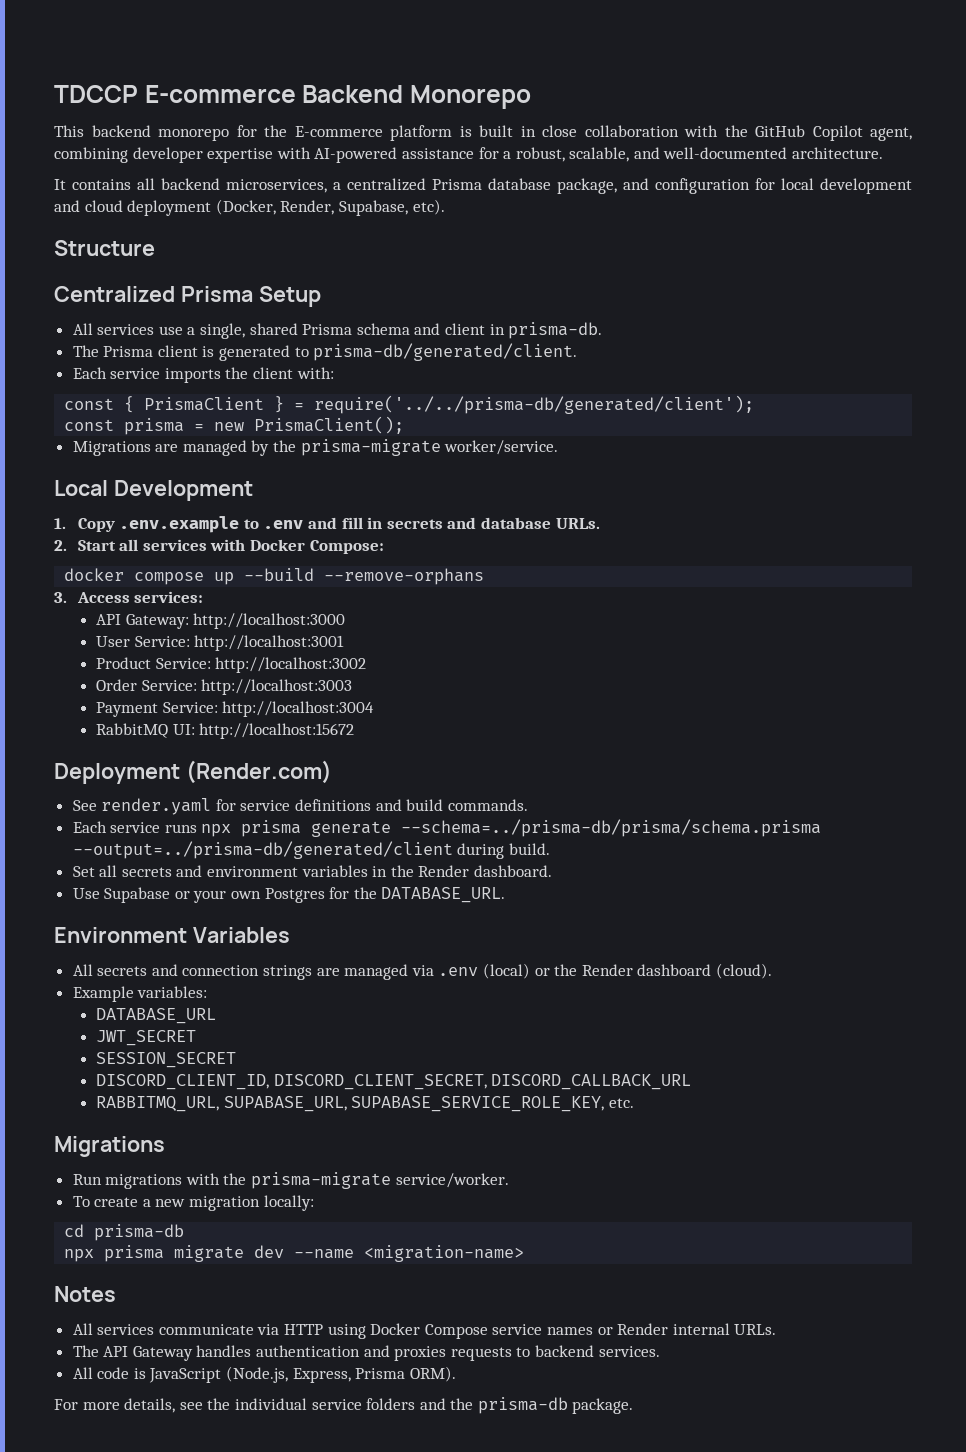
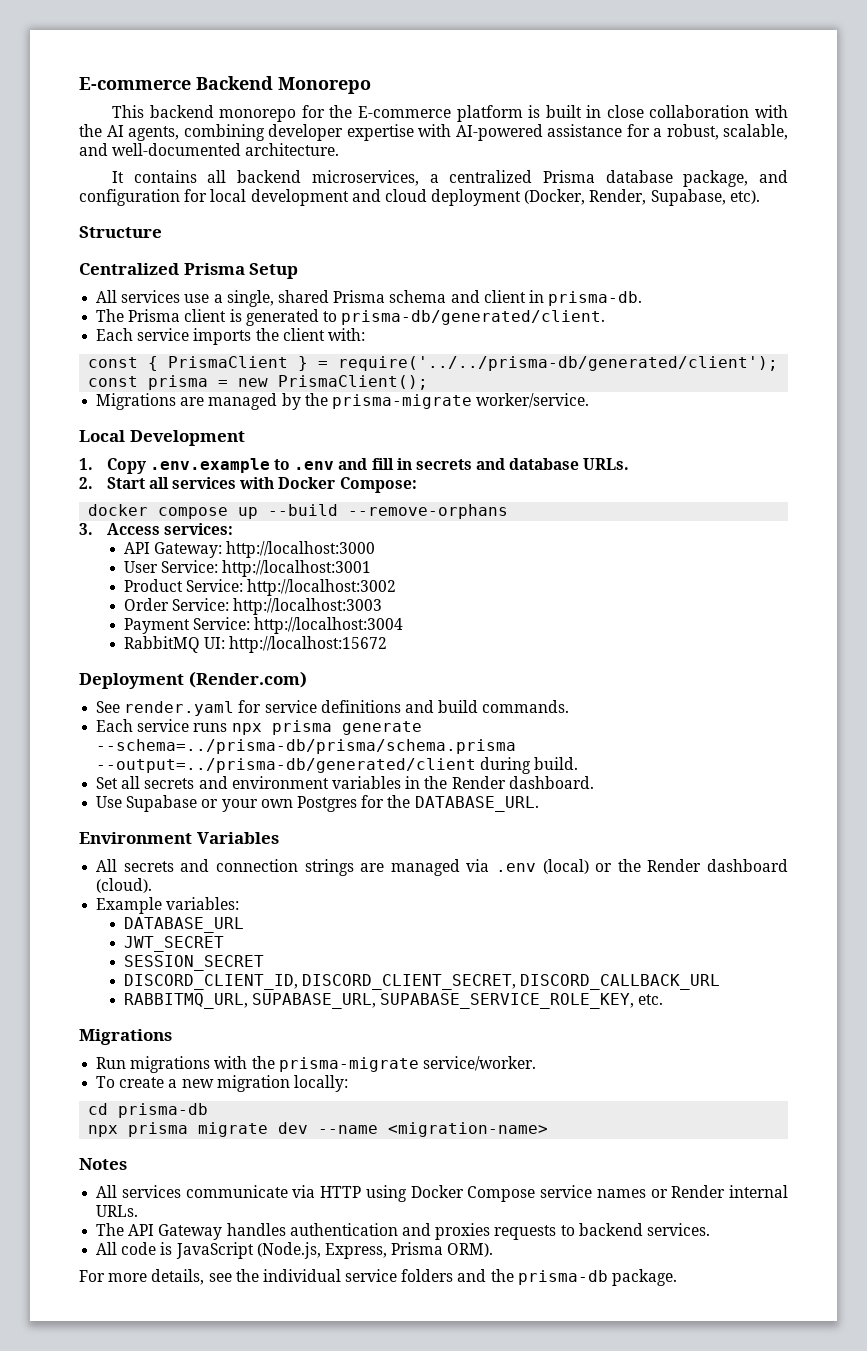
- TDCCP E-commerce Backend Monorepo
+ E-commerce Backend Monorepo
- This backend monorepo for the E-commerce platform is built in close collaboration with the GitHub Copilot agent, combining developer expertise with AI-powered assistance for a robust, scalable, and well-documented architecture.
+ This backend monorepo for the E-commerce platform is built in close collaboration with the AI agents, combining developer expertise with AI-powered assistance for a robust, scalable, and well-documented architecture.

